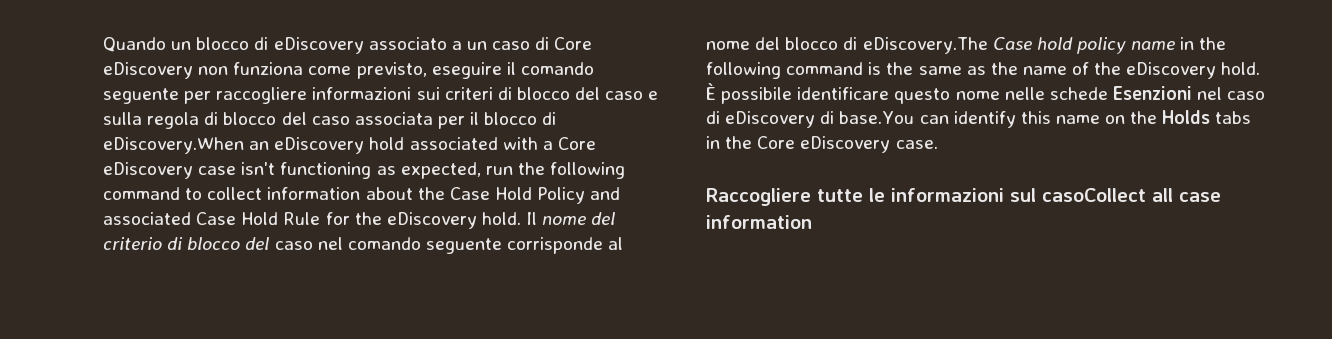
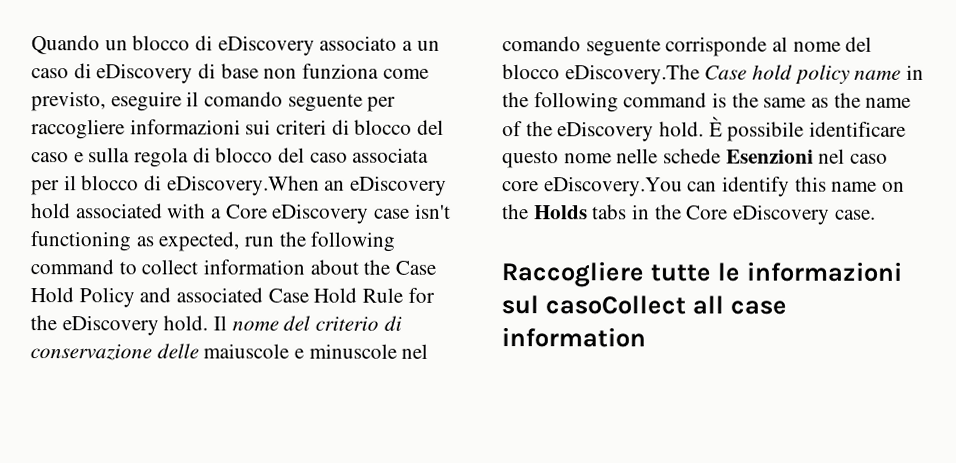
- Quando un blocco di eDiscovery associato a un caso di Core eDiscovery non funziona come previsto, eseguire il comando seguente per raccogliere informazioni sui criteri di blocco del caso e sulla regola di blocco del caso associata per il blocco di eDiscovery.When an eDiscovery hold associated with a Core eDiscovery case isn't functioning as expected, run the following command to collect information about the Case Hold Policy and associated Case Hold Rule for the eDiscovery hold.
+ Quando un blocco di eDiscovery associato a un caso di eDiscovery di base non funziona come previsto, eseguire il comando seguente per raccogliere informazioni sui criteri di blocco del caso e sulla regola di blocco del caso associata per il blocco di eDiscovery.When an eDiscovery hold associated with a Core eDiscovery case isn't functioning as expected, run the following command to collect information about the Case Hold Policy and associated Case Hold Rule for the eDiscovery hold.
- Il nome del criterio di blocco del caso nel comando seguente corrisponde al nome del blocco di eDiscovery.The Case hold policy name in the following command is the same as the name of the eDiscovery hold.
+ Il nome del criterio di conservazione delle maiuscole e minuscole nel comando seguente corrisponde al nome del blocco eDiscovery.The Case hold policy name in the following command is the same as the name of the eDiscovery hold.
- È possibile identificare questo nome nelle schede Esenzioni nel caso di eDiscovery di base.You can identify this name on the Holds tabs in the Core eDiscovery case.
+ È possibile identificare questo nome nelle schede Esenzioni nel caso core eDiscovery.You can identify this name on the Holds tabs in the Core eDiscovery case.

